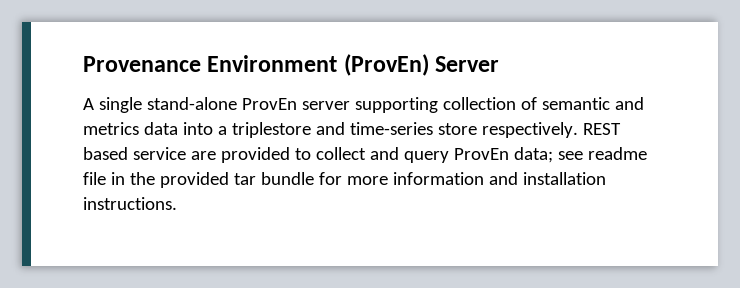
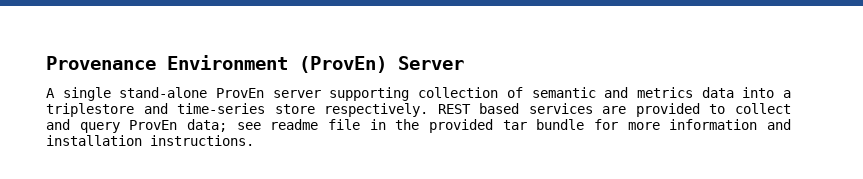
- REST based service are provided to collect and query ProvEn data; see readme file in the provided tar bundle for more information and installation instructions.
+ REST based services are provided to collect and query ProvEn data; see readme file in the provided tar bundle for more information and installation instructions.

